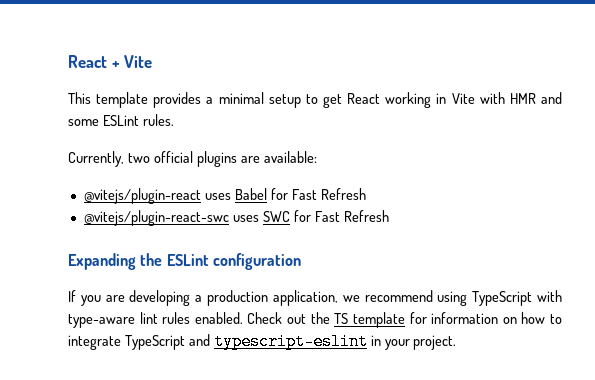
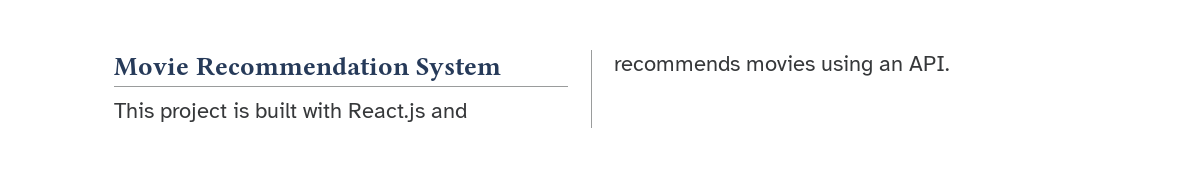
- React + Vite
- This template provides a minimal setup to get React working in Vite with HMR and some ESLint rules.
- Currently, two official plugins are available:
- @vitejs/plugin-react uses Babel for Fast Refresh
- @vitejs/plugin-react-swc uses SWC for Fast Refresh
- Expanding the ESLint configuration
- If you are developing a production application, we recommend using TypeScript with type-aware lint rules enabled. Check out the TS template for information on how to integrate TypeScript and typescript-eslint in your project.
+ Movie Recommendation System
+ This project is built with React.js and recommends movies using an API.

